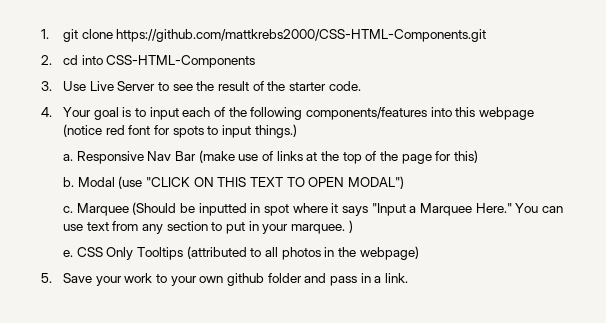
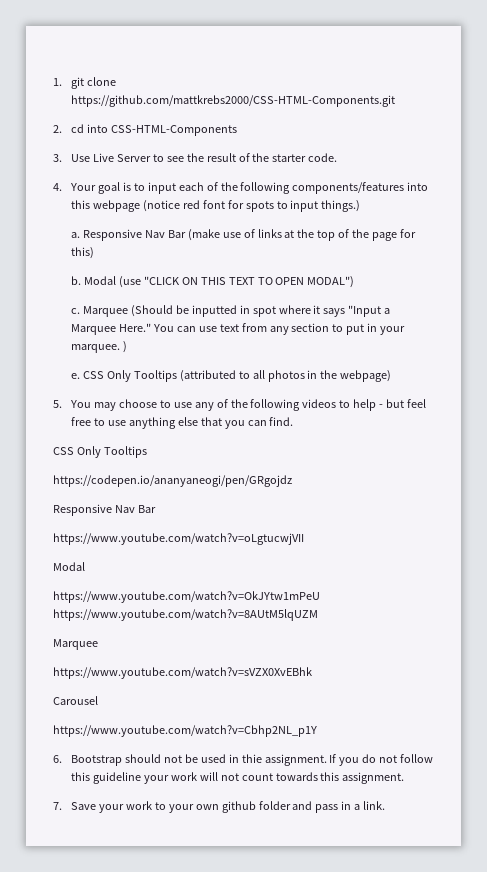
- 5. Save your work to your own github folder and pass in a link.
+ 5. You may choose to use any of the following videos to help - but feel free to use anything else that you can find.
+ CSS Only Tooltips
+ https://codepen.io/ananyaneogi/pen/GRgojdz
+ Responsive Nav Bar
+ https://www.youtube.com/watch?v=oLgtucwjVII
+ Modal
+ https://www.youtube.com/watch?v=OkJYtw1mPeU https://www.youtube.com/watch?v=8AUtM5lqUZM
+ Marquee
+ https://www.youtube.com/watch?v=sVZX0XvEBhk
+ Carousel
+ https://www.youtube.com/watch?v=Cbhp2NL_p1Y
+ 6. Bootstrap should not be used in thie assignment. If you do not follow this guideline your work will not count towards this assignment.
+ 7. Save your work to your own github folder and pass in a link.

